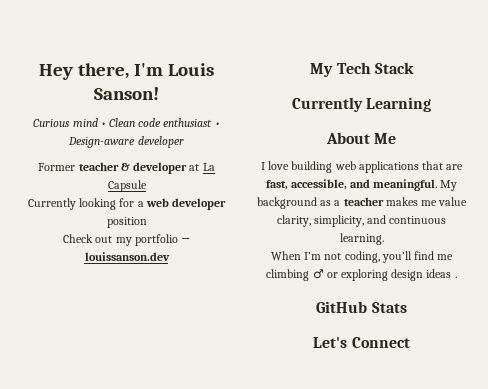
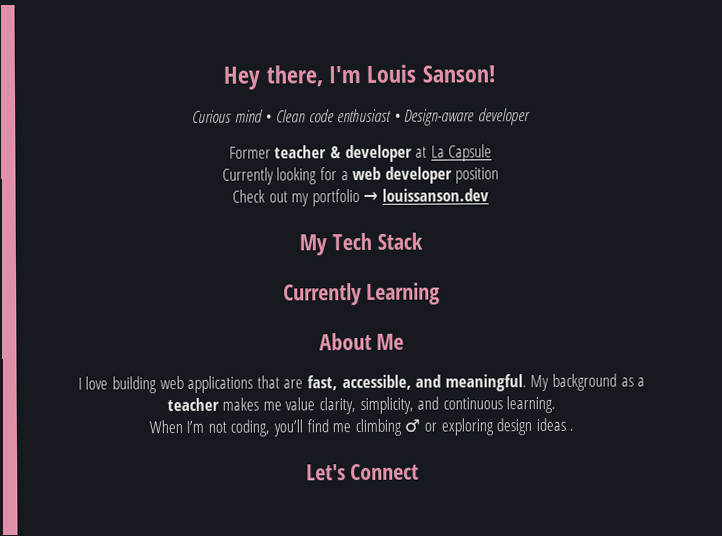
- GitHub Stats

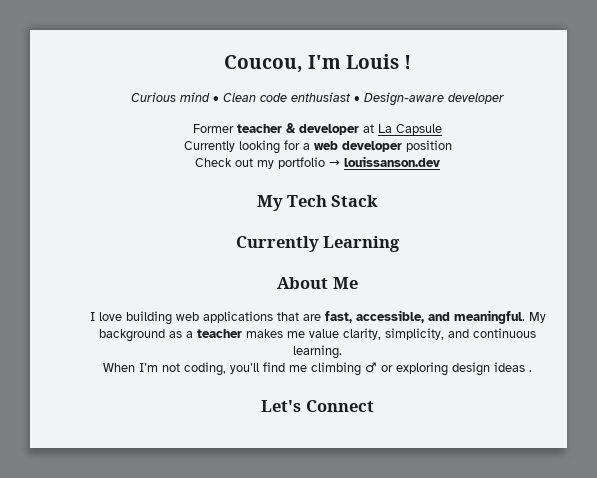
- Hey there, I'm Louis Sanson!
+ Coucou, I'm Louis !

